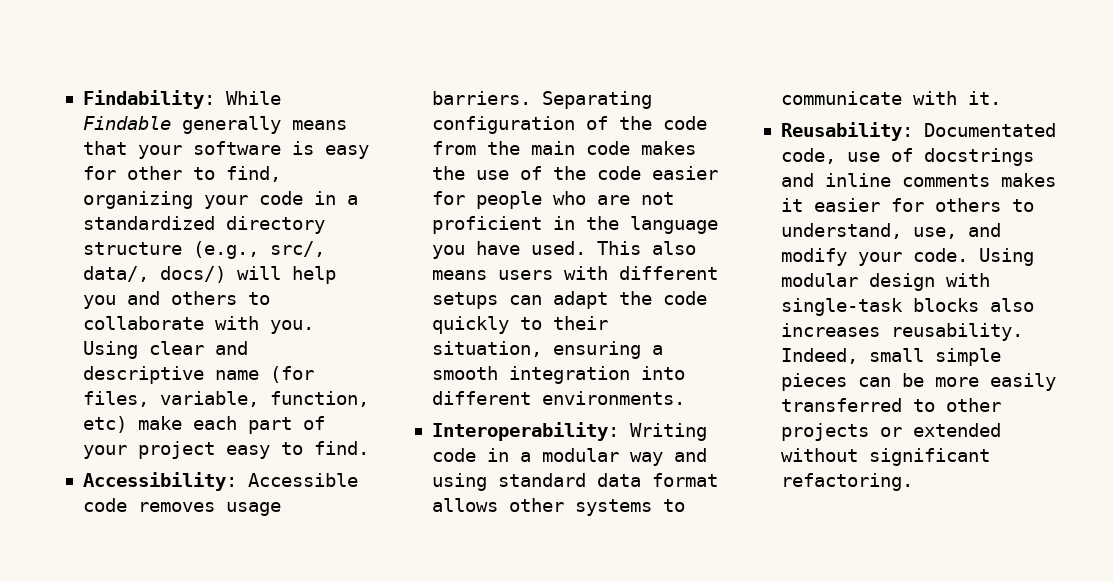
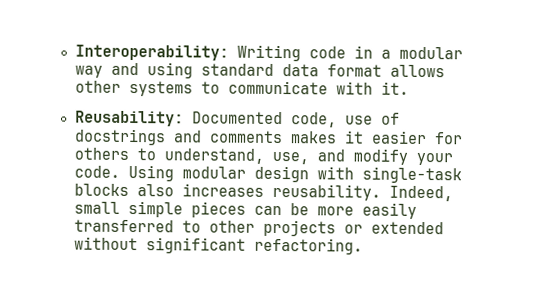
- Findability: While Findable generally means that your software is easy for other to find, organizing your code in a standardized directory structure (e.g., src/, data/, docs/) will help you and others to collaborate with you. Using clear and descriptive name (for files, variable, function, etc) make each part of your project easy to find.
- Accessibility: Accessible code removes usage barriers. Separating configuration of the code from the main code makes the use of the code easier for people who are not proficient in the language you have used. This also means users with different setups can adapt the code quickly to their situation, ensuring a smooth integration into different environments.
- Reusability: Documentated code, use of docstrings and inline comments makes it easier for others to understand, use, and modify your code.
+ Reusability: Documented code, use of docstrings and comments makes it easier for others to understand, use, and modify your code.

